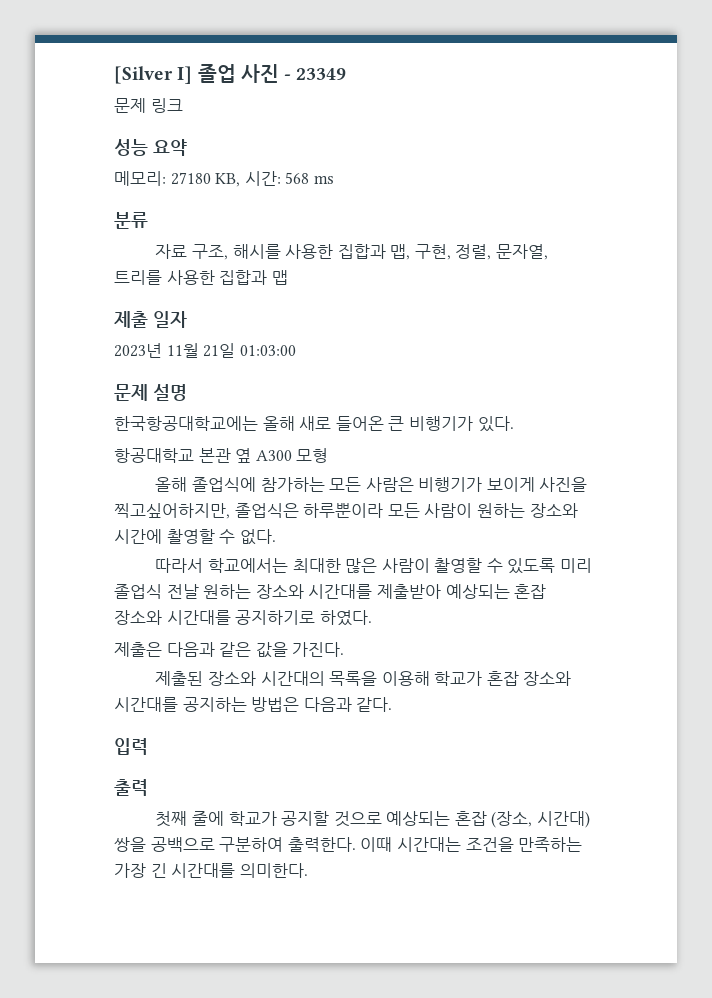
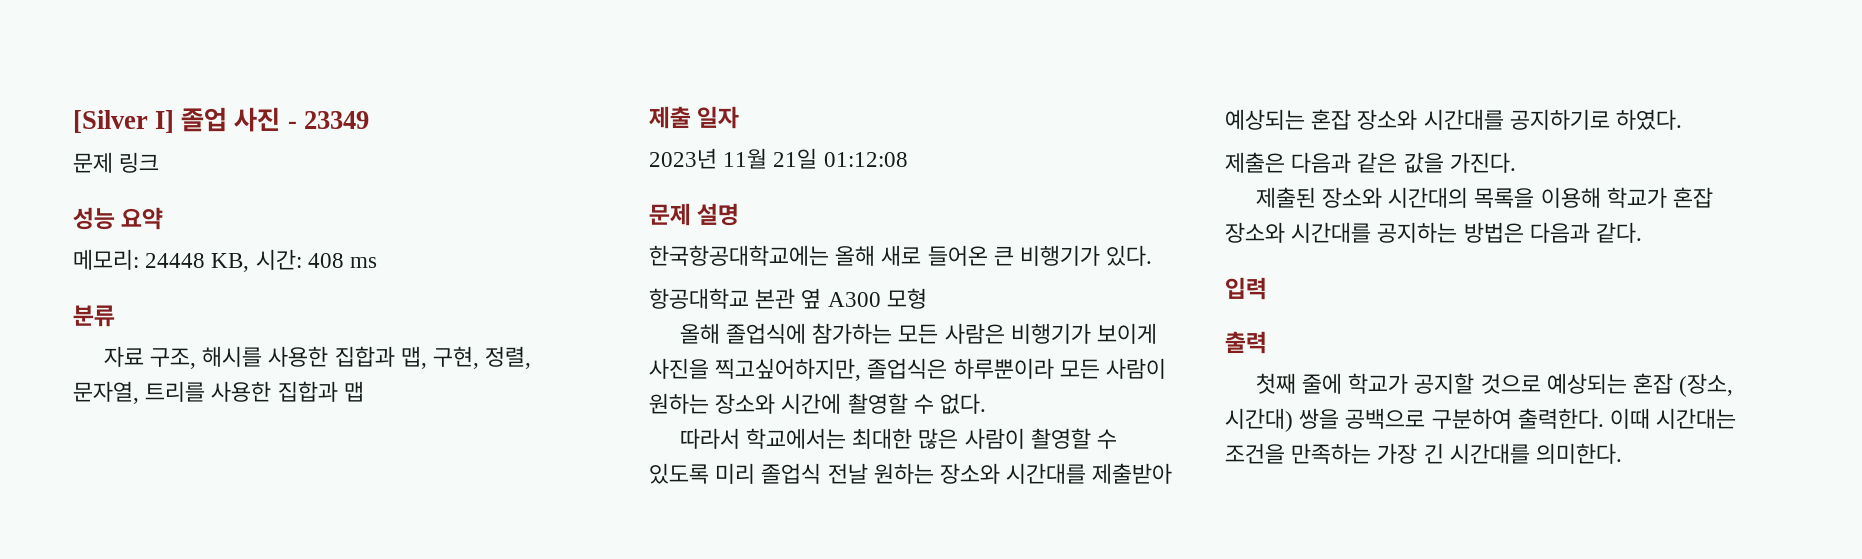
- 메모리: 27180 KB, 시간: 568 ms
+ 메모리: 24448 KB, 시간: 408 ms
- 2023년 11월 21일 01:03:00
+ 2023년 11월 21일 01:12:08

